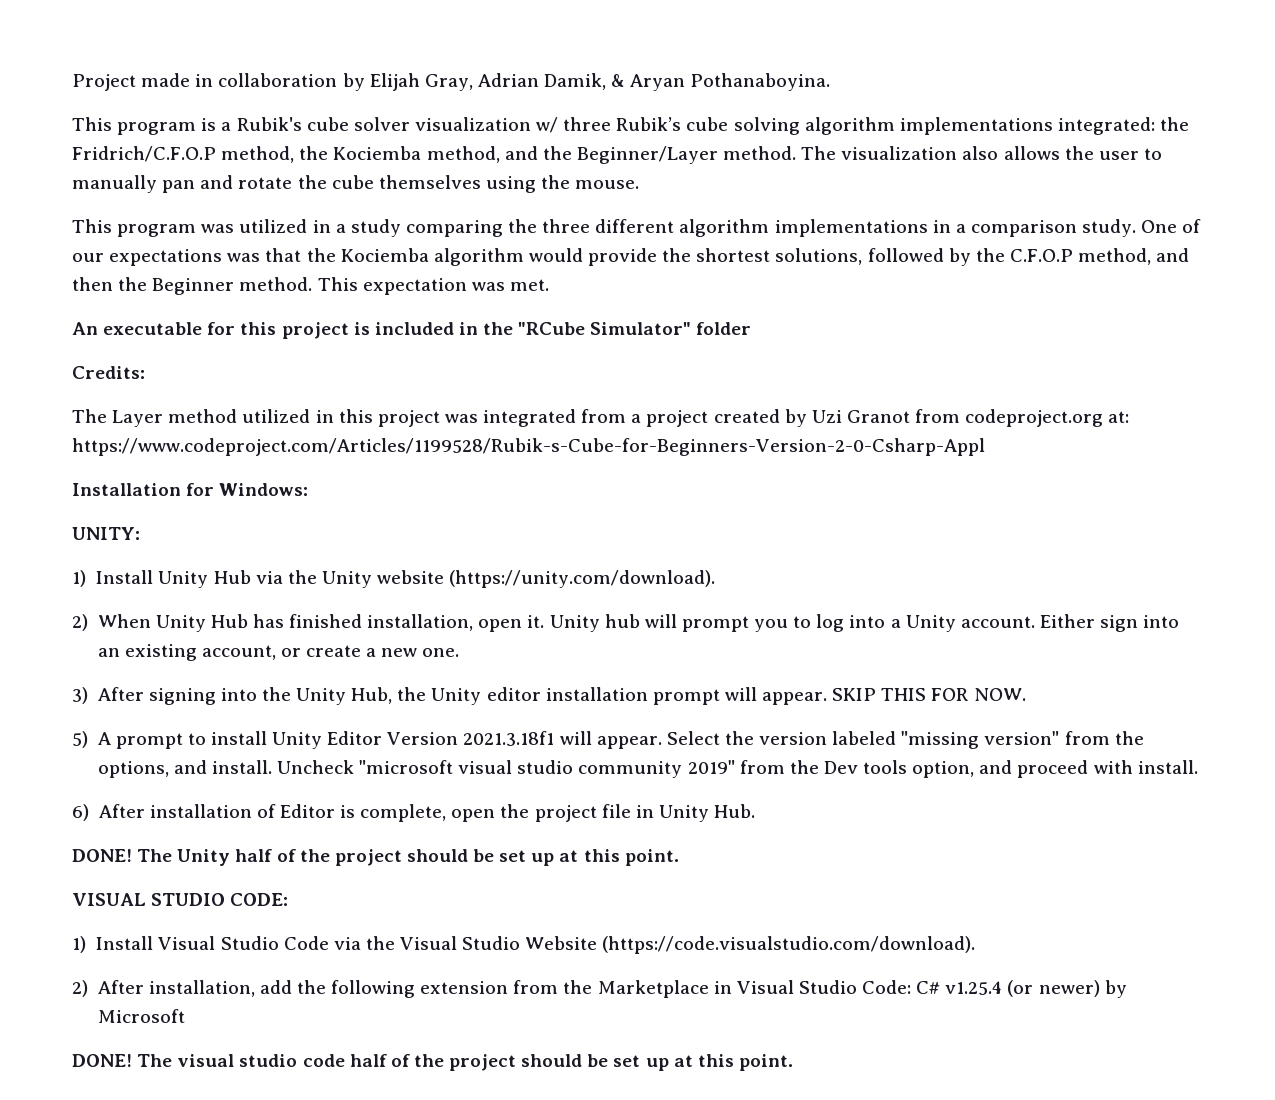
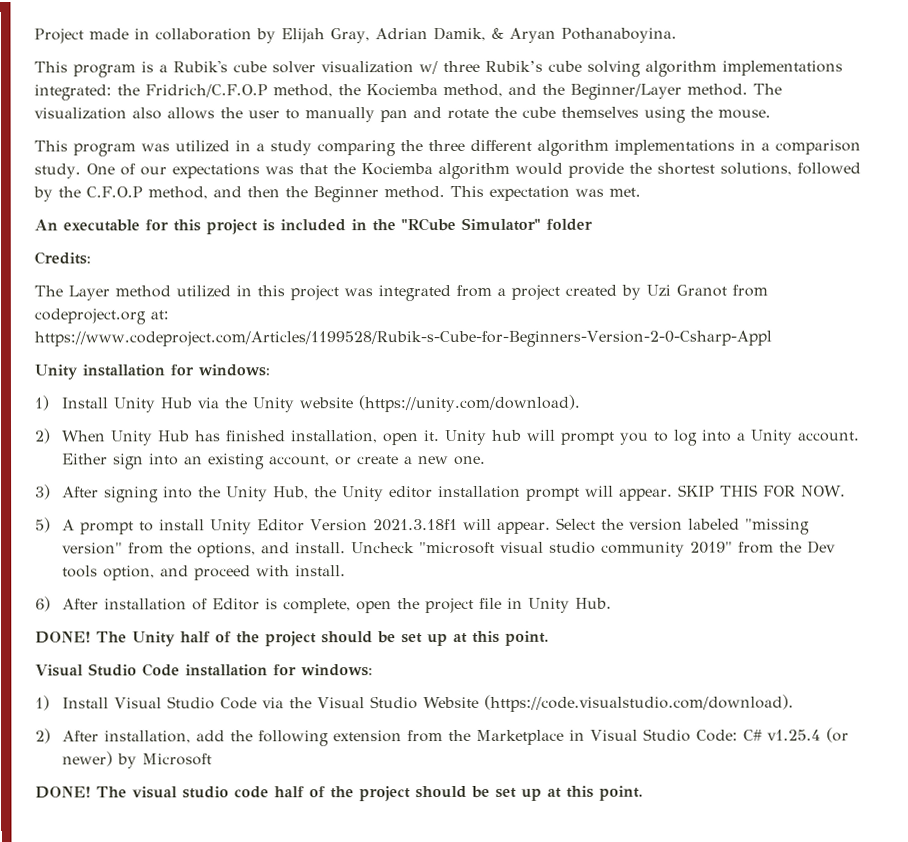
- Installation for Windows:
- UNITY:
+ Unity installation for windows:
- VISUAL STUDIO CODE:
+ Visual Studio Code installation for windows:

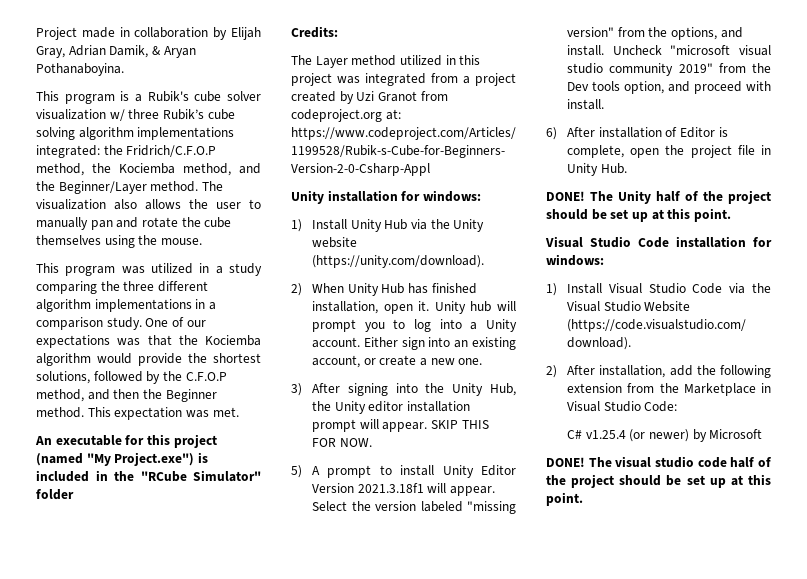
- An executable for this project is included in the "RCube Simulator" folder
+ An executable for this project (named "My Project.exe") is included in the "RCube Simulator" folder
- 2) After installation, add the following extension from the Marketplace in Visual Studio Code: C# v1.25.4 (or newer) by Microsoft
+ 2) After installation, add the following extension from the Marketplace in Visual Studio Code:
+ C# v1.25.4 (or newer) by Microsoft

